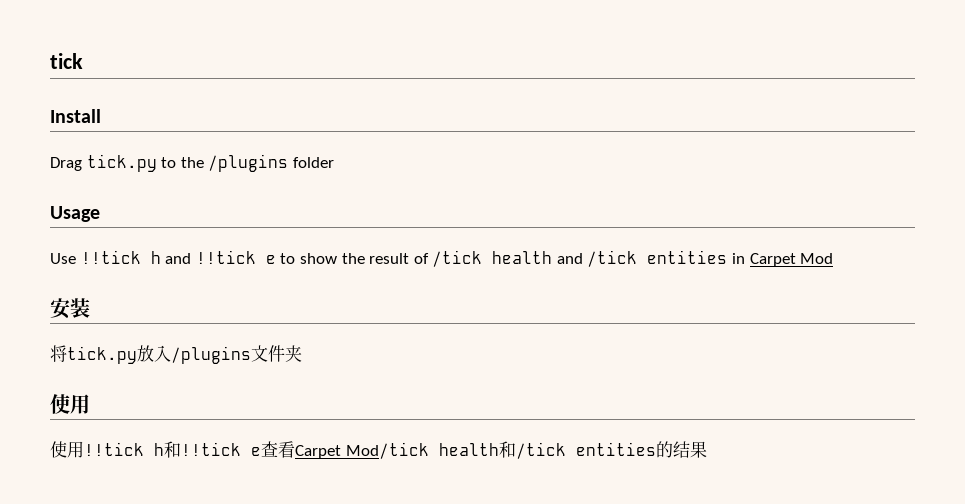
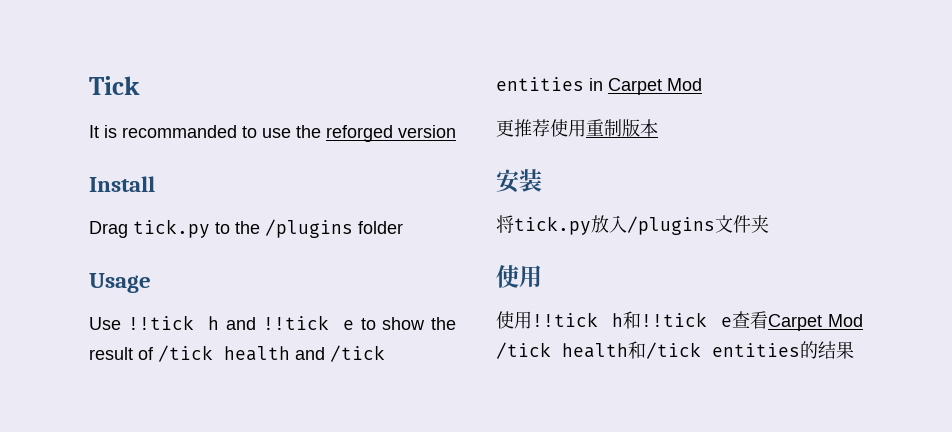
- tick
+ Tick
+ It is recommanded to use the reforged version
+ 更推荐使用重制版本
- 使用!!tick h和!!tick e查看Carpet Mod/tick health和/tick entities的结果
+ 使用!!tick h和!!tick e查看Carpet Mod /tick health和/tick entities的结果

